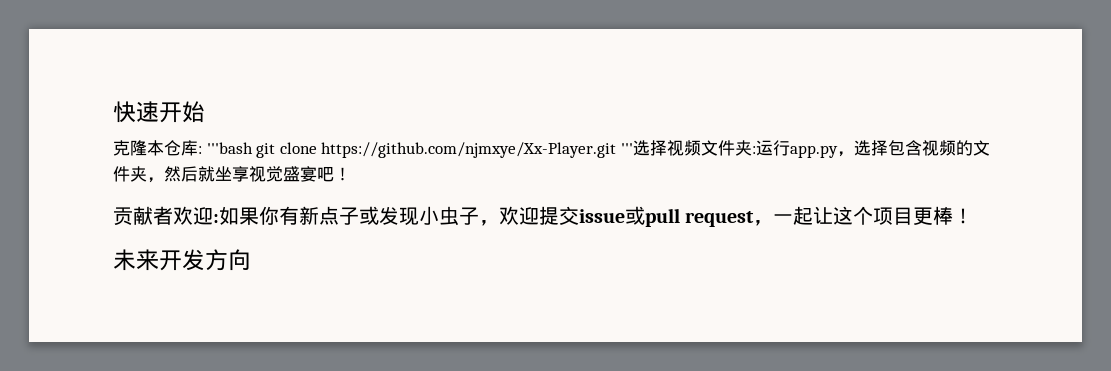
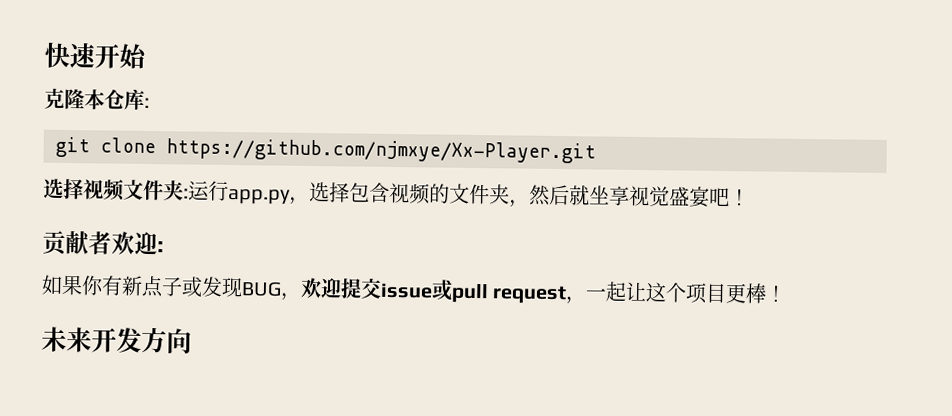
- 克隆本仓库: '''bash git clone https://github.com/njmxye/Xx-Player.git '''选择视频文件夹:运行app.py，选择包含视频的文件夹，然后就坐享视觉盛宴吧！
+ 克隆本仓库:
+ git clone https://github.com/njmxye/Xx-Player.git
+ 选择视频文件夹:运行app.py，选择包含视频的文件夹，然后就坐享视觉盛宴吧！
- 贡献者欢迎:如果你有新点子或发现小虫子，欢迎提交issue或pull request，一起让这个项目更棒！
+ 贡献者欢迎:
+ 如果你有新点子或发现BUG，欢迎提交issue或pull request，一起让这个项目更棒！

